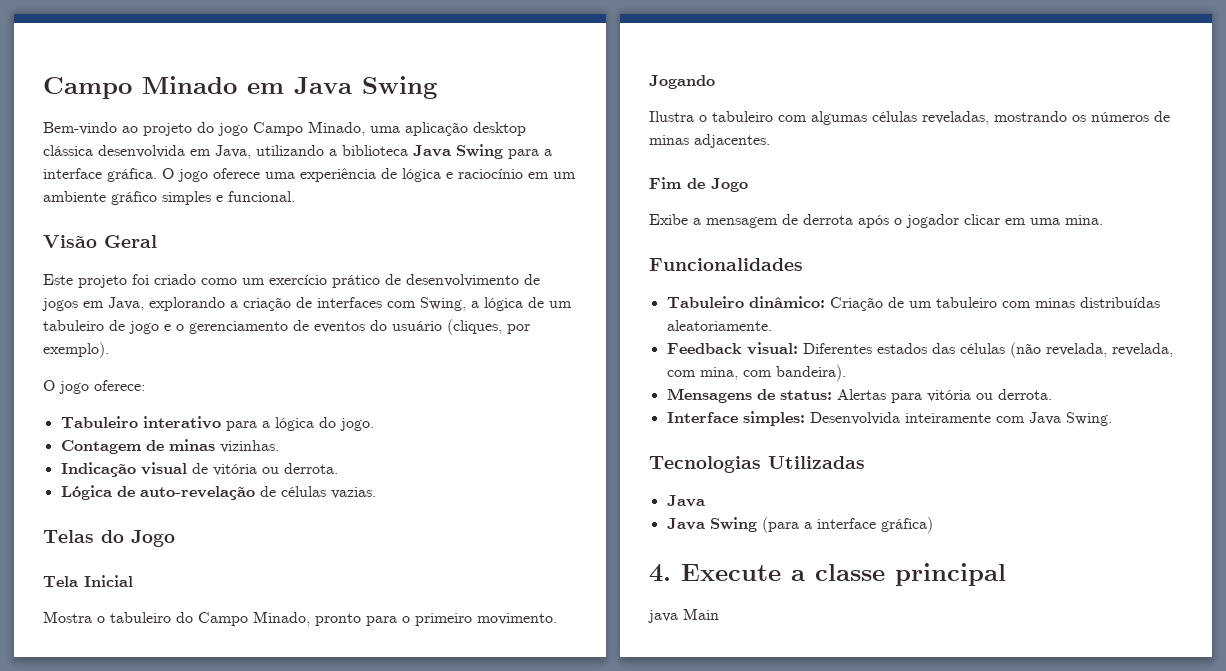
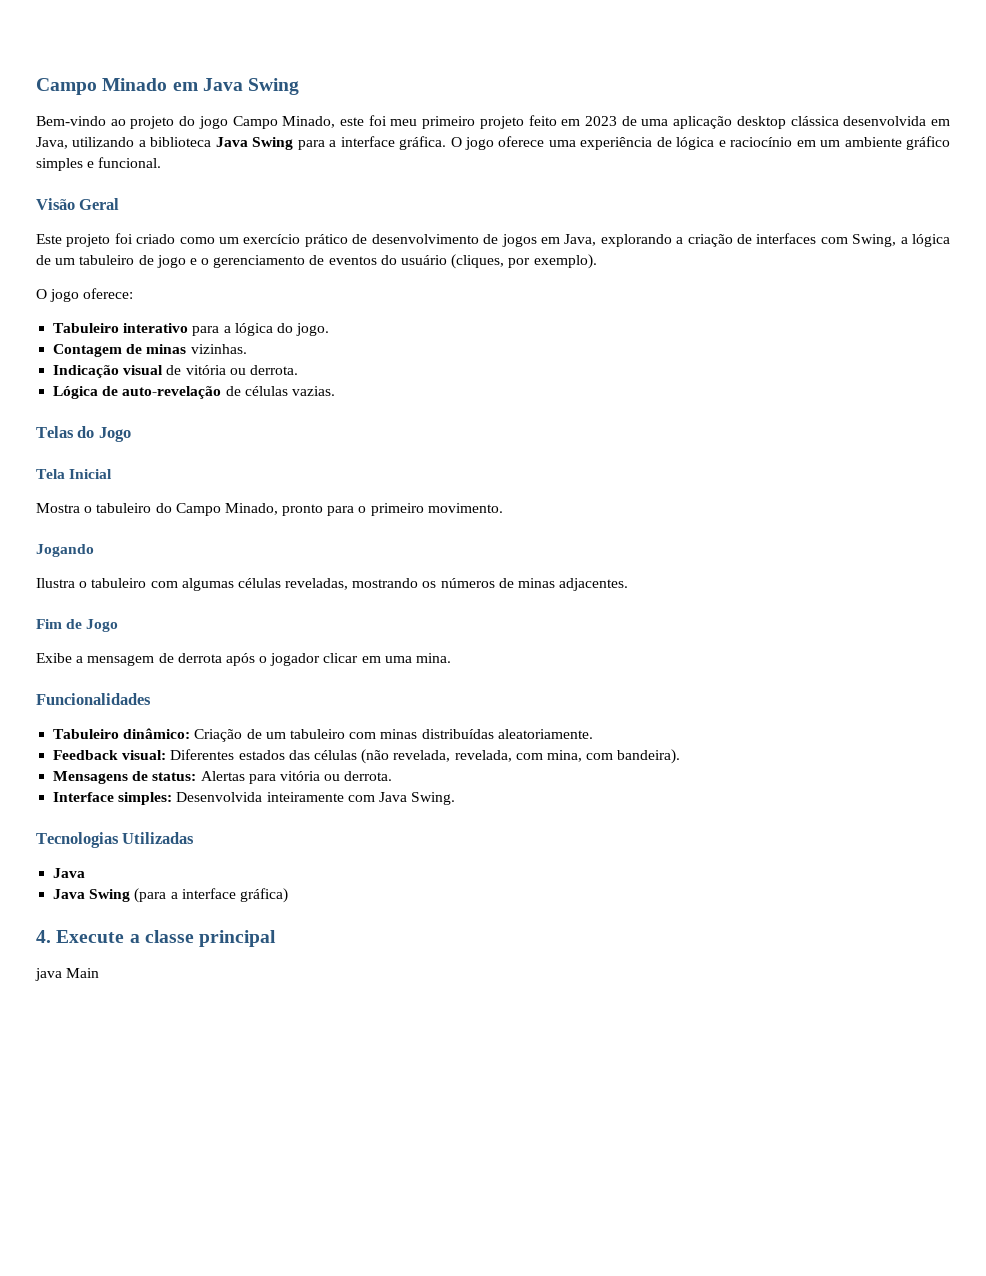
- Bem-vindo ao projeto do jogo Campo Minado, uma aplicação desktop clássica desenvolvida em Java, utilizando a biblioteca Java Swing para a interface gráfica.
+ Bem-vindo ao projeto do jogo Campo Minado, este foi meu primeiro projeto feito em 2023 de uma aplicação desktop clássica desenvolvida em Java, utilizando a biblioteca Java Swing para a interface gráfica.

